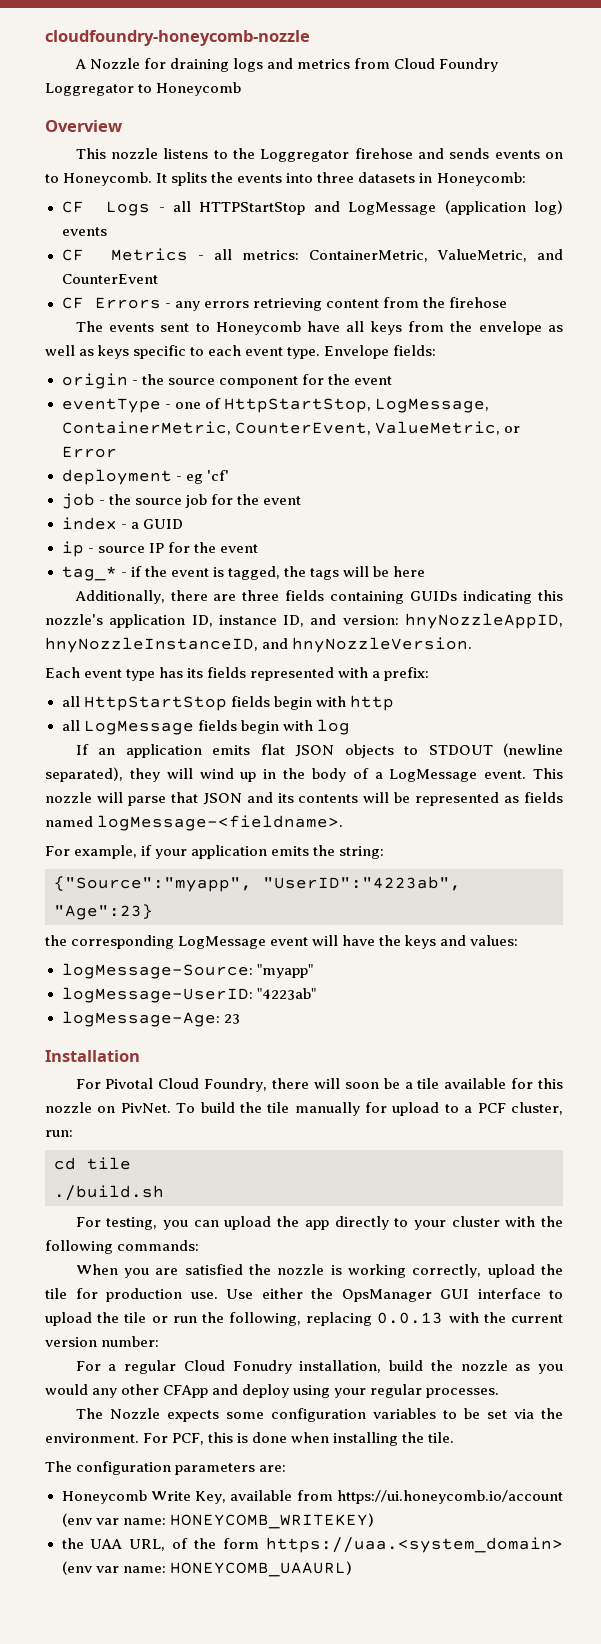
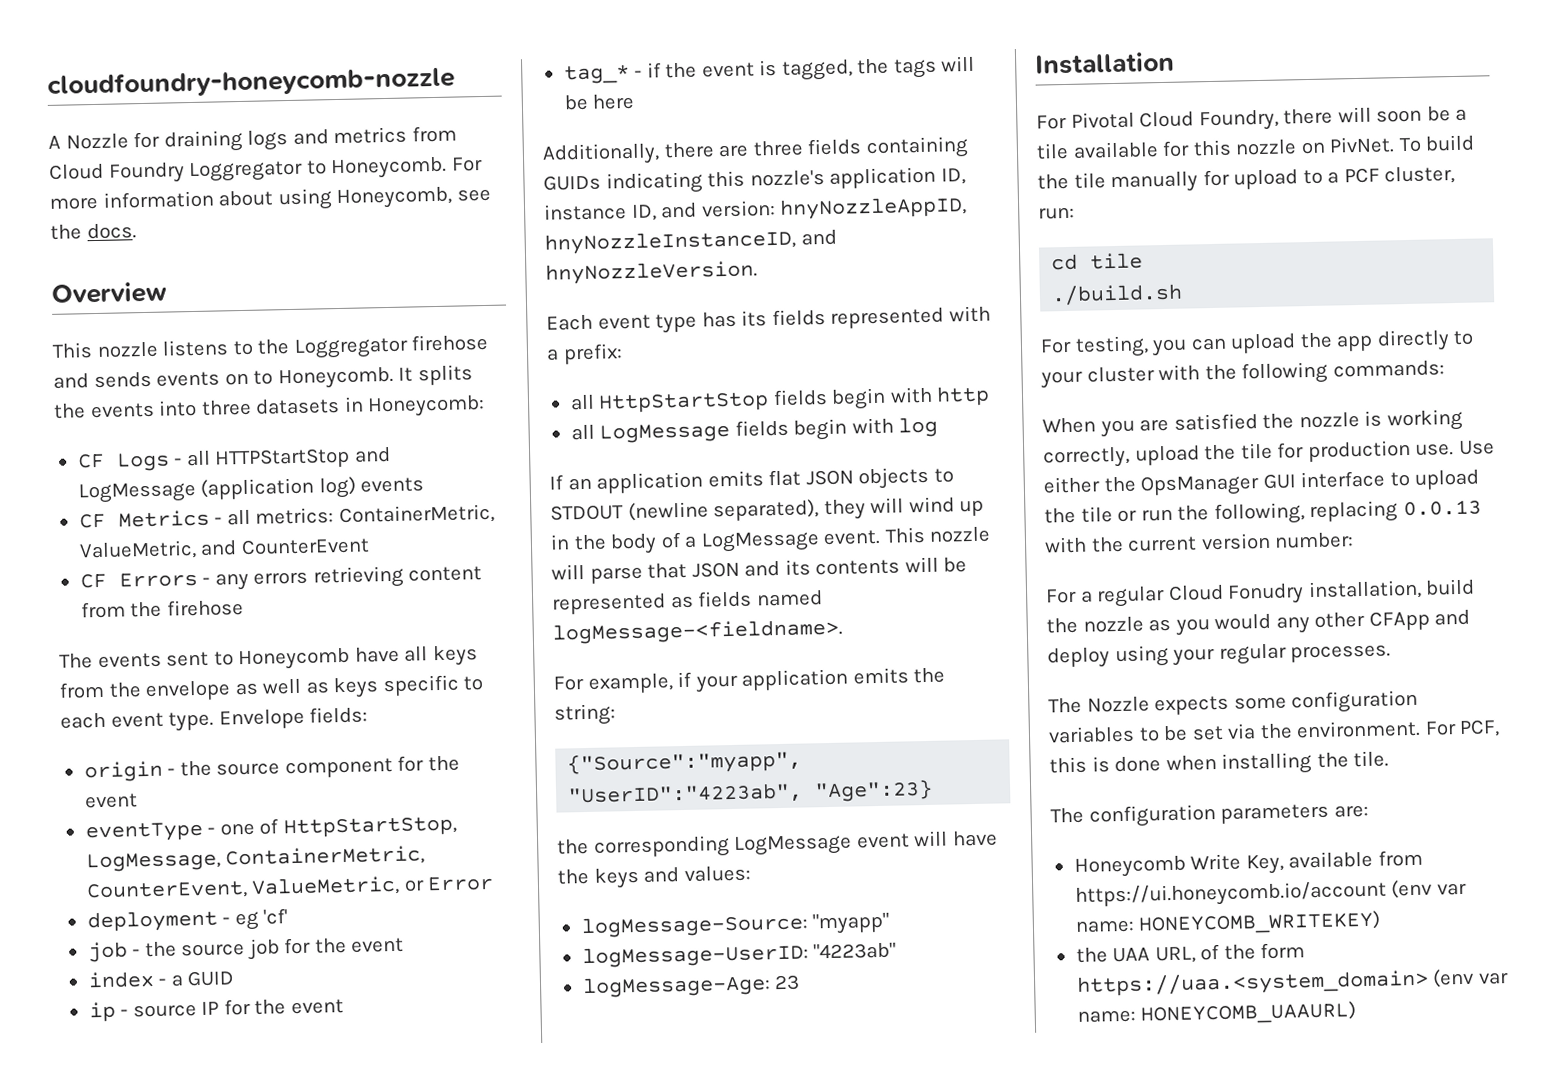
- A Nozzle for draining logs and metrics from Cloud Foundry Loggregator to Honeycomb
+ A Nozzle for draining logs and metrics from Cloud Foundry Loggregator to Honeycomb. For more information about using Honeycomb, see the docs.

